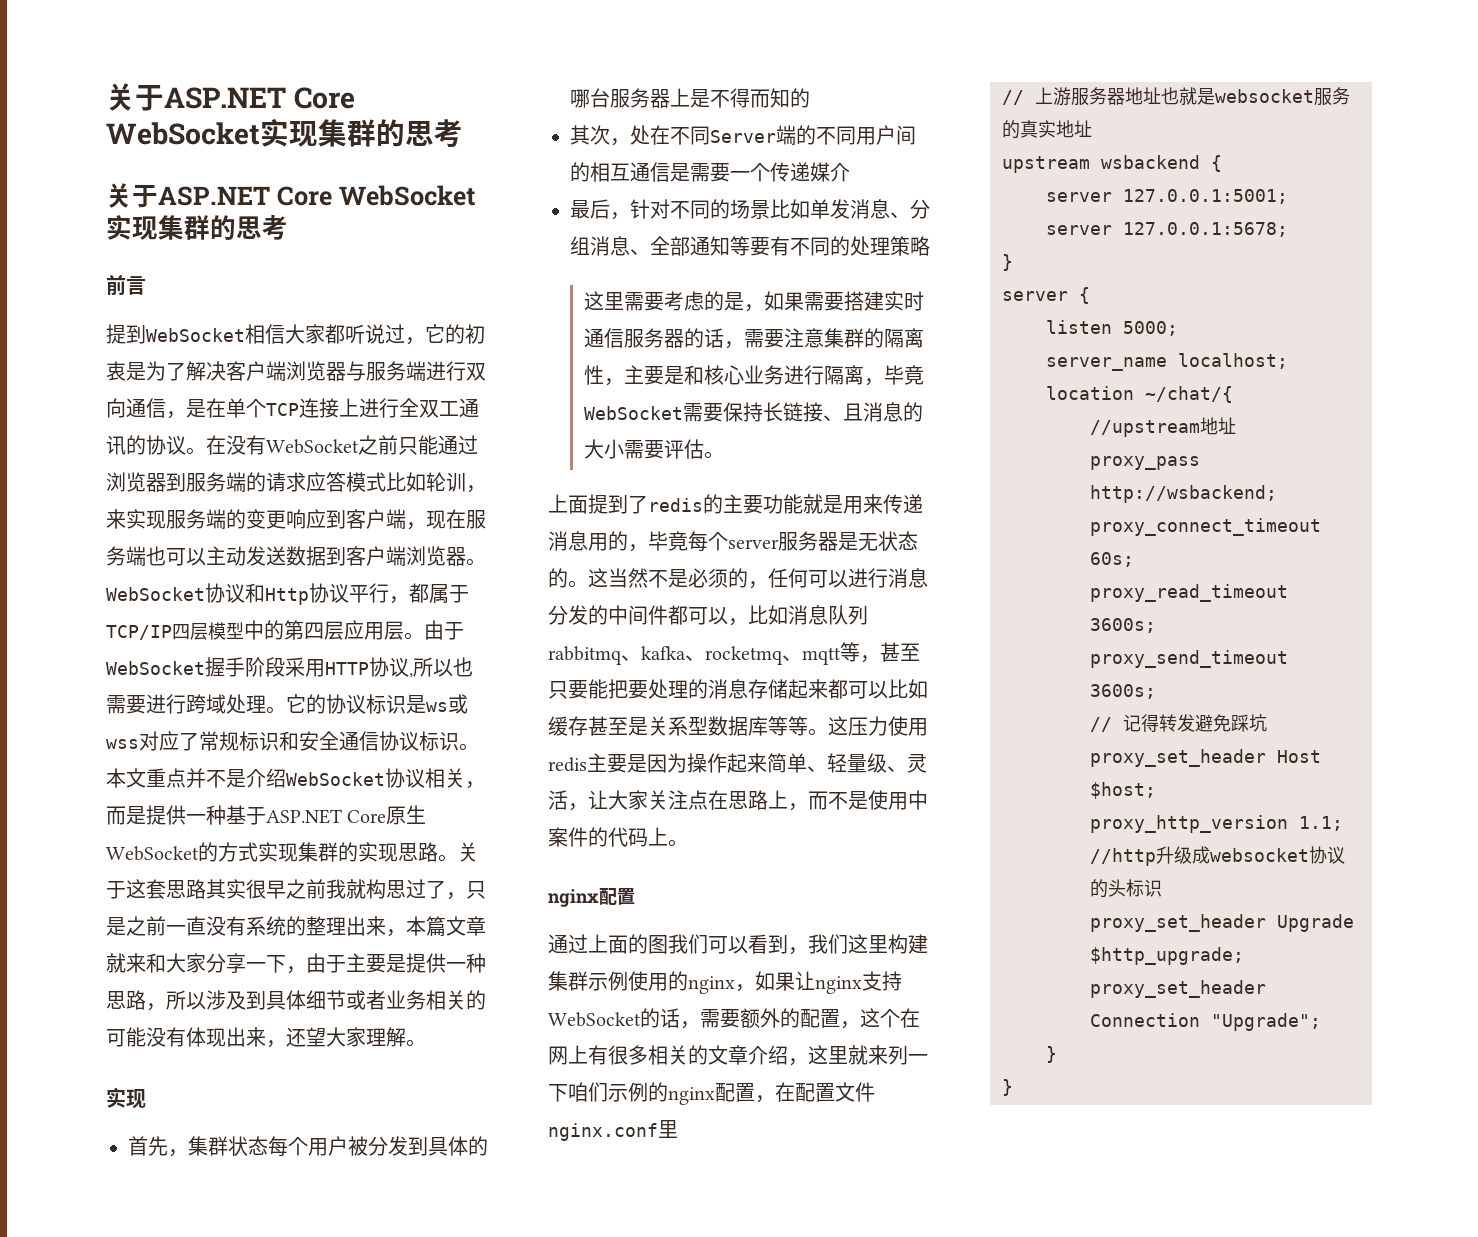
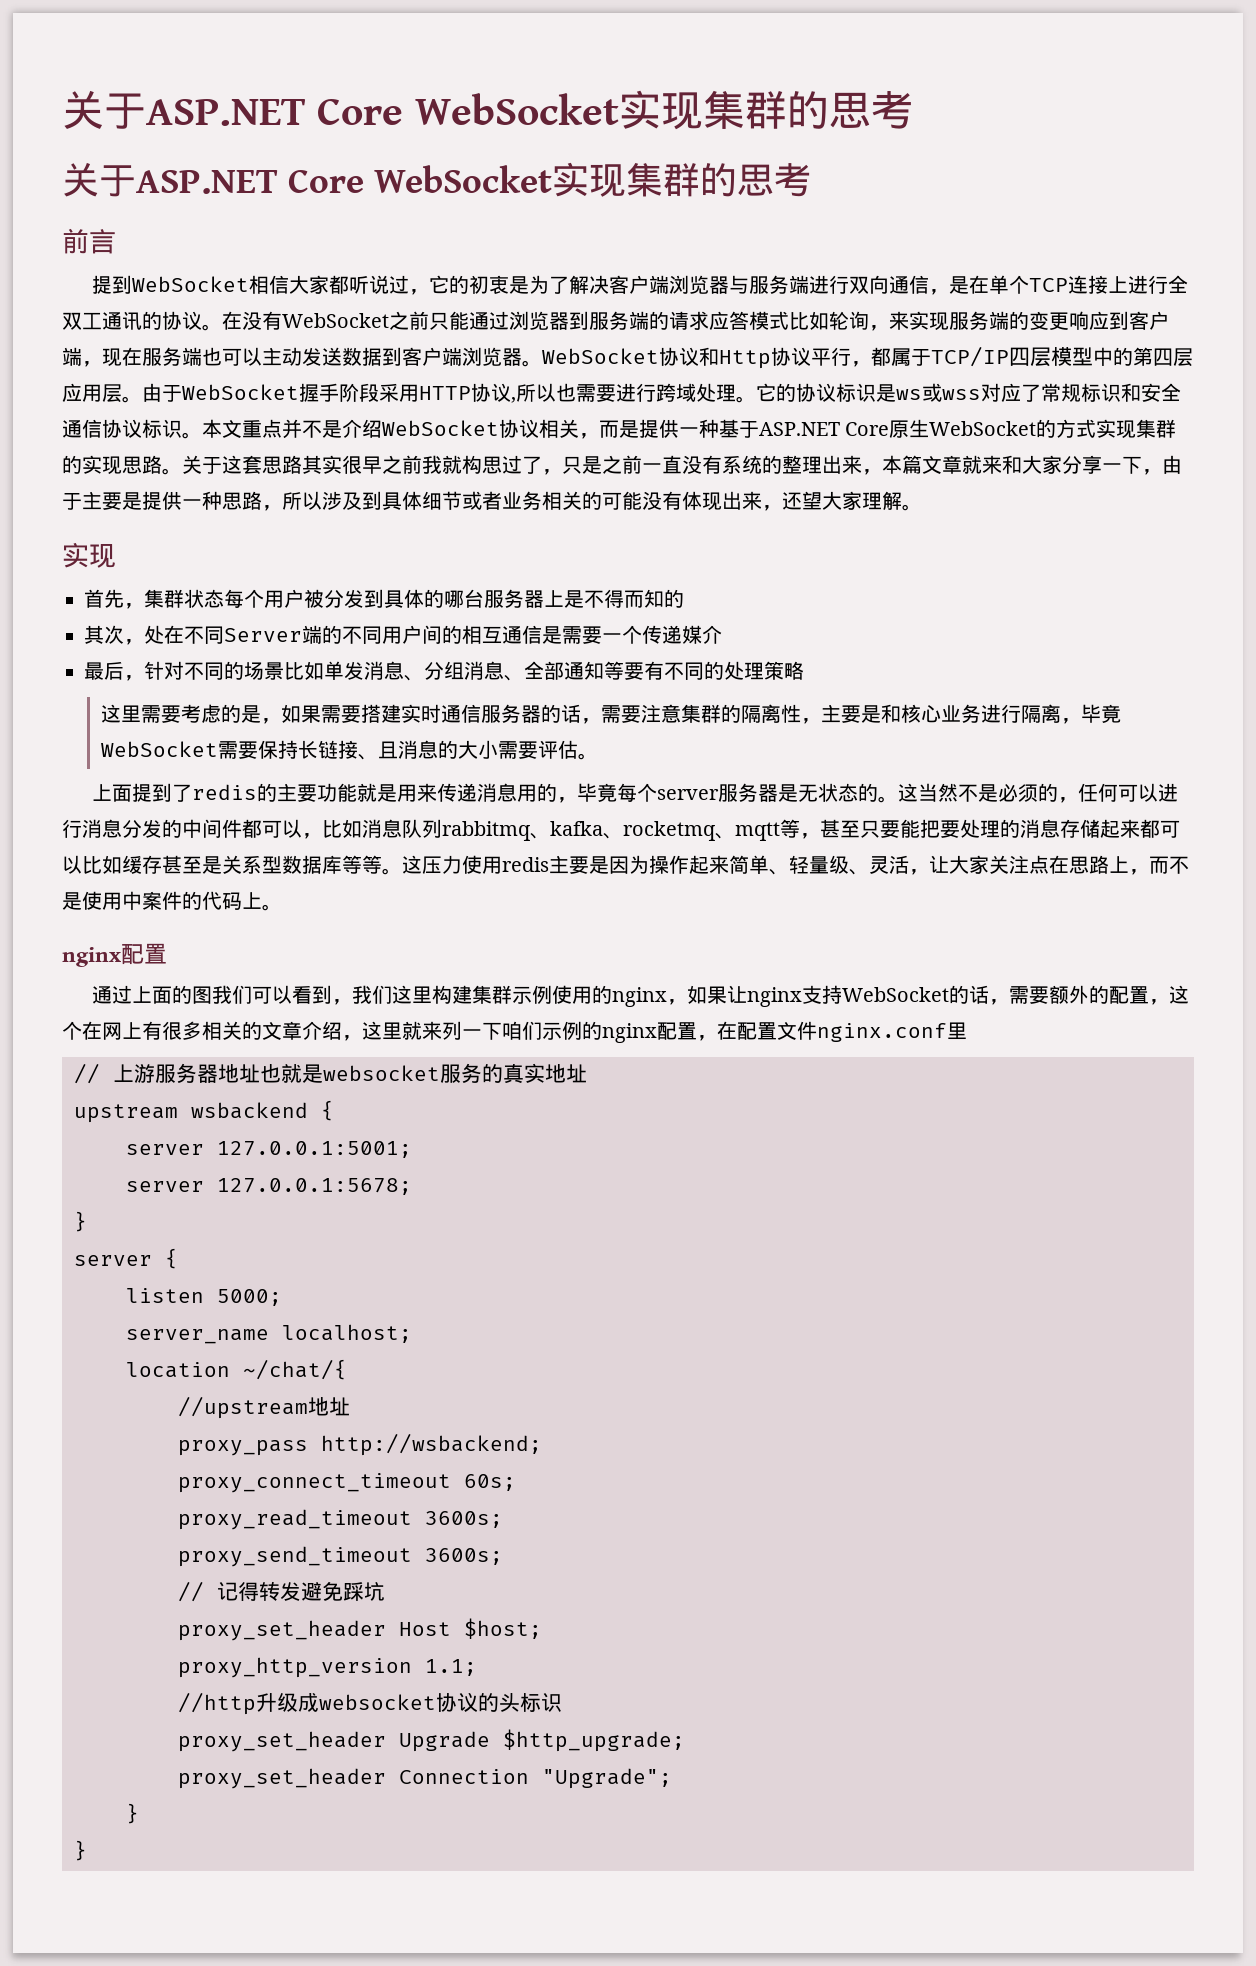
- 在没有WebSocket之前只能通过浏览器到服务端的请求应答模式比如轮训，来实现服务端的变更响应到客户端，现在服务端也可以主动发送数据到客户端浏览器。
+ 在没有WebSocket之前只能通过浏览器到服务端的请求应答模式比如轮询，来实现服务端的变更响应到客户端，现在服务端也可以主动发送数据到客户端浏览器。

